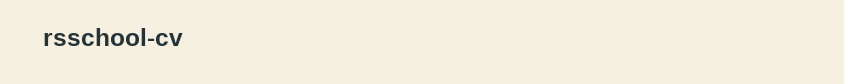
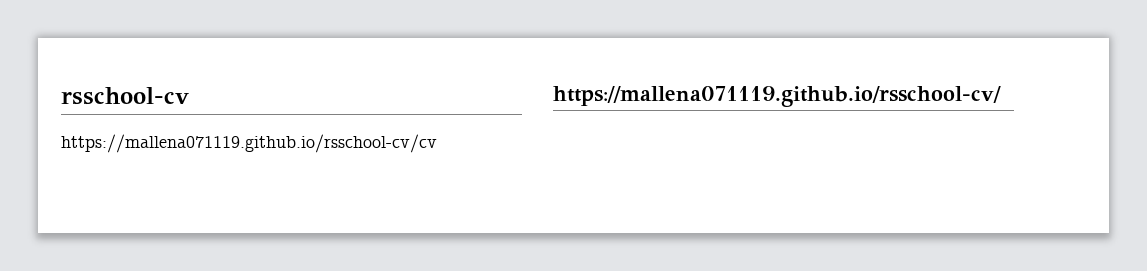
+ https://mallena071119.github.io/rsschool-cv/cv
+ https://mallena071119.github.io/rsschool-cv/

